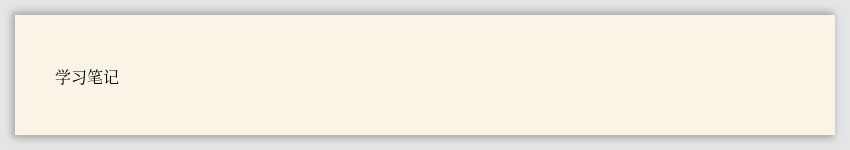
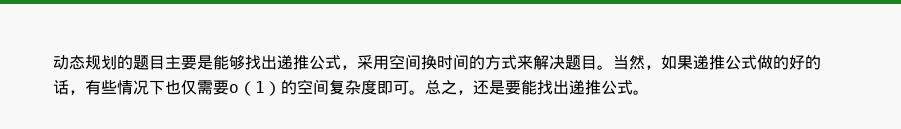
- 学习笔记
+ 动态规划的题目主要是能够找出递推公式，采用空间换时间的方式来解决题目。当然，如果递推公式做的好的话，有些情况下也仅需要o（1）的空间复杂度即可。总之，还是要能找出递推公式。

